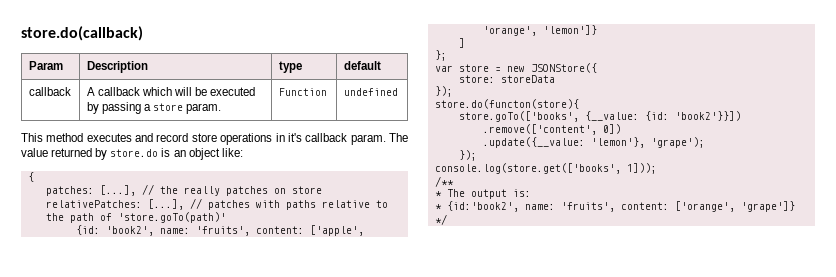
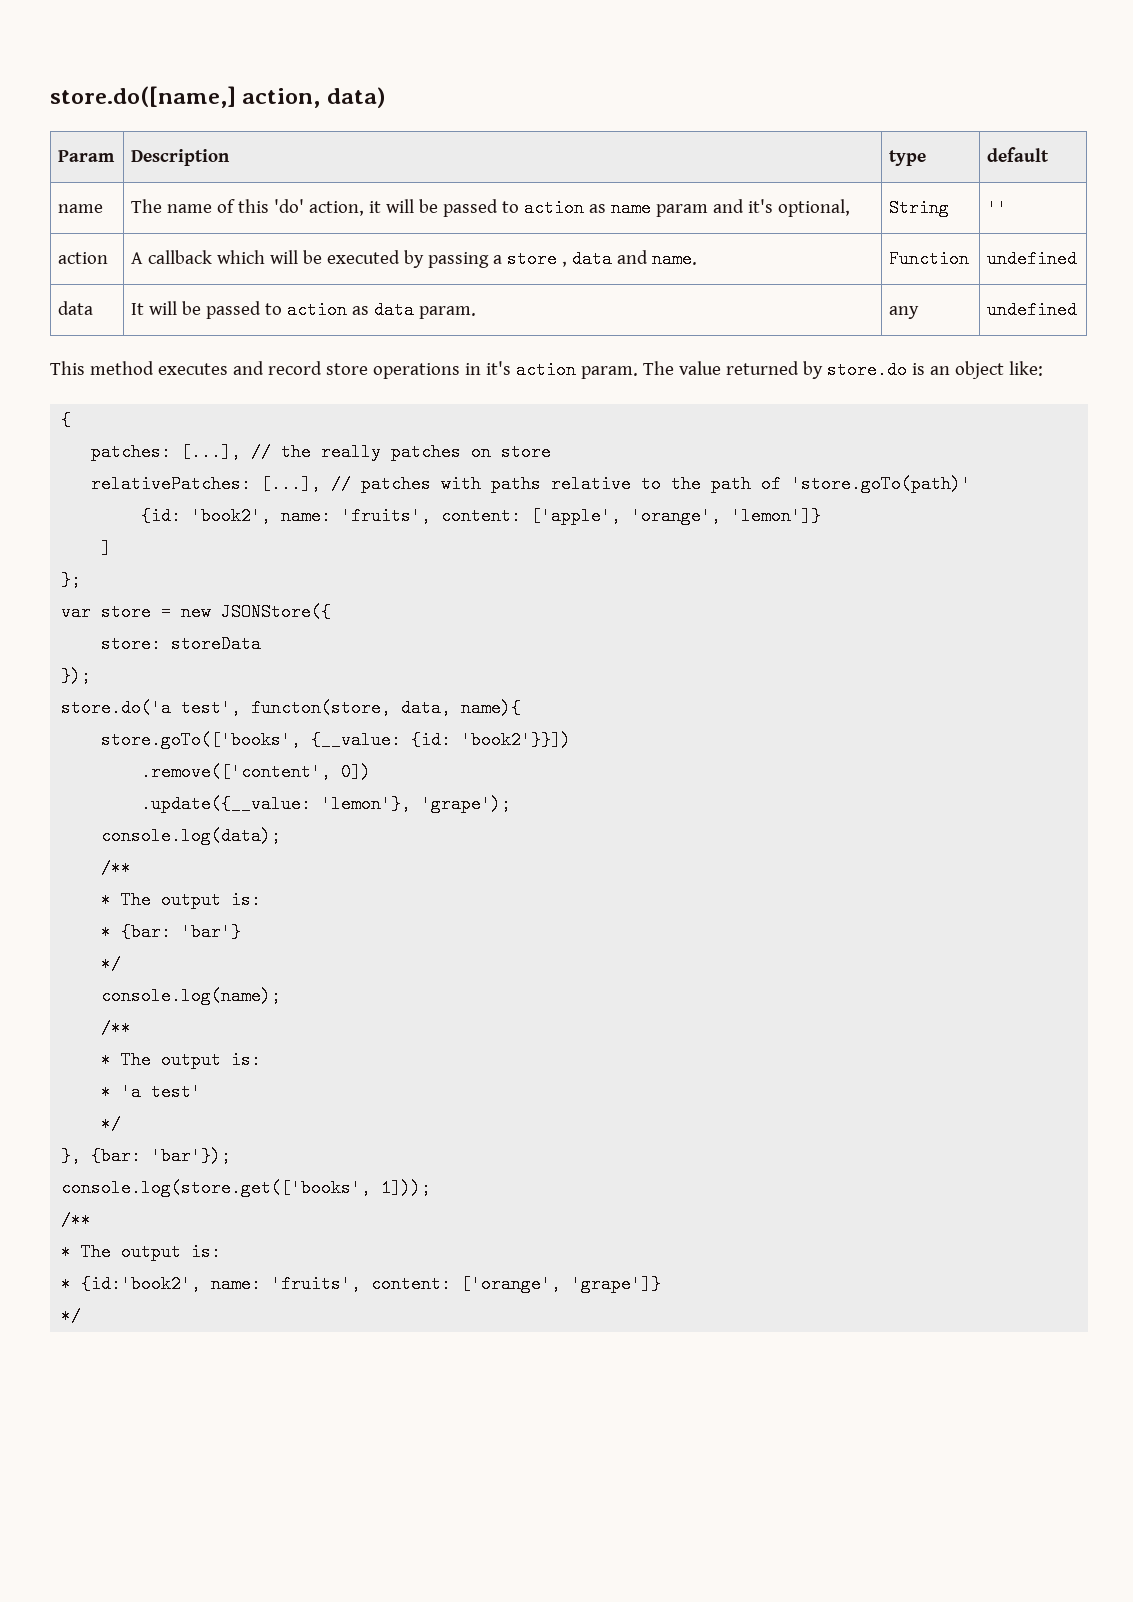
- store.do(callback)
+ store.do([name,] action, data)
- callback | A callback which will be executed by passing a store param. | Function | undefined
+ name | The name of this 'do' action, it will be passed to action as name param and it's optional, | String | ''
+ action | A callback which will be executed by passing a store , data and name. | Function | undefined
+ data | It will be passed to action as data param. | any | undefined
- This method executes and record store operations in it's callback param.
+ This method executes and record store operations in it's action param.
- store.do(functon(store){
+ store.do('a test', functon(store, data, name){
  .update({__value: 'lemon'}, 'grape');
- });
+ console.log(data);
+ /**
+ * The output is:
+ * {bar: 'bar'}
+ */
+ console.log(name);
+ /**
+ * The output is:
+ * 'a test'
+ */
+ }, {bar: 'bar'});

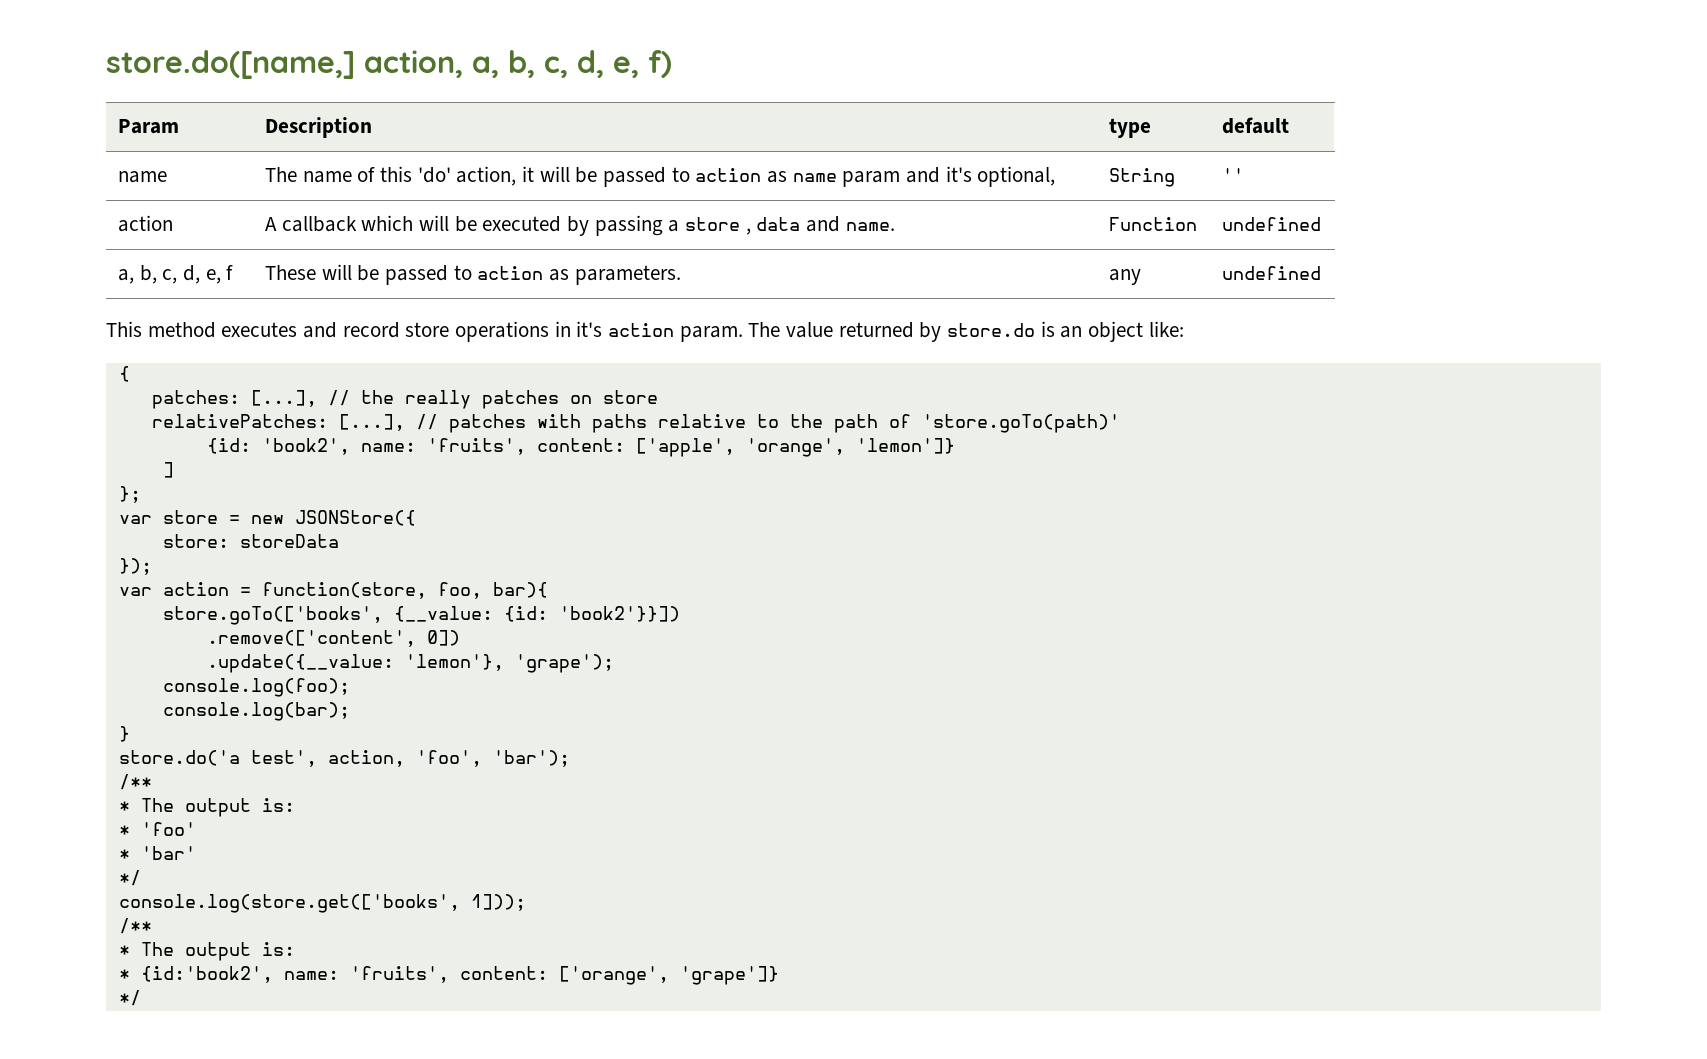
- store.do([name,] action, data)
+ store.do([name,] action, a, b, c, d, e, f)
- data | It will be passed to action as data param. | any | undefined
+ a, b, c, d, e, f | These will be passed to action as parameters. | any | undefined
- store.do('a test', functon(store, data, name){
+ var action = function(store, foo, bar){
- console.log(data);
+ console.log(foo);
+ console.log(bar);
+ }
+ store.do('a test', action, 'foo', 'bar');
  /**
  * The output is:
- * {bar: 'bar'}
+ * 'foo'
+ * 'bar'
  */
- console.log(name);
- /**
- * The output is:
- * 'a test'
- */
- }, {bar: 'bar'});

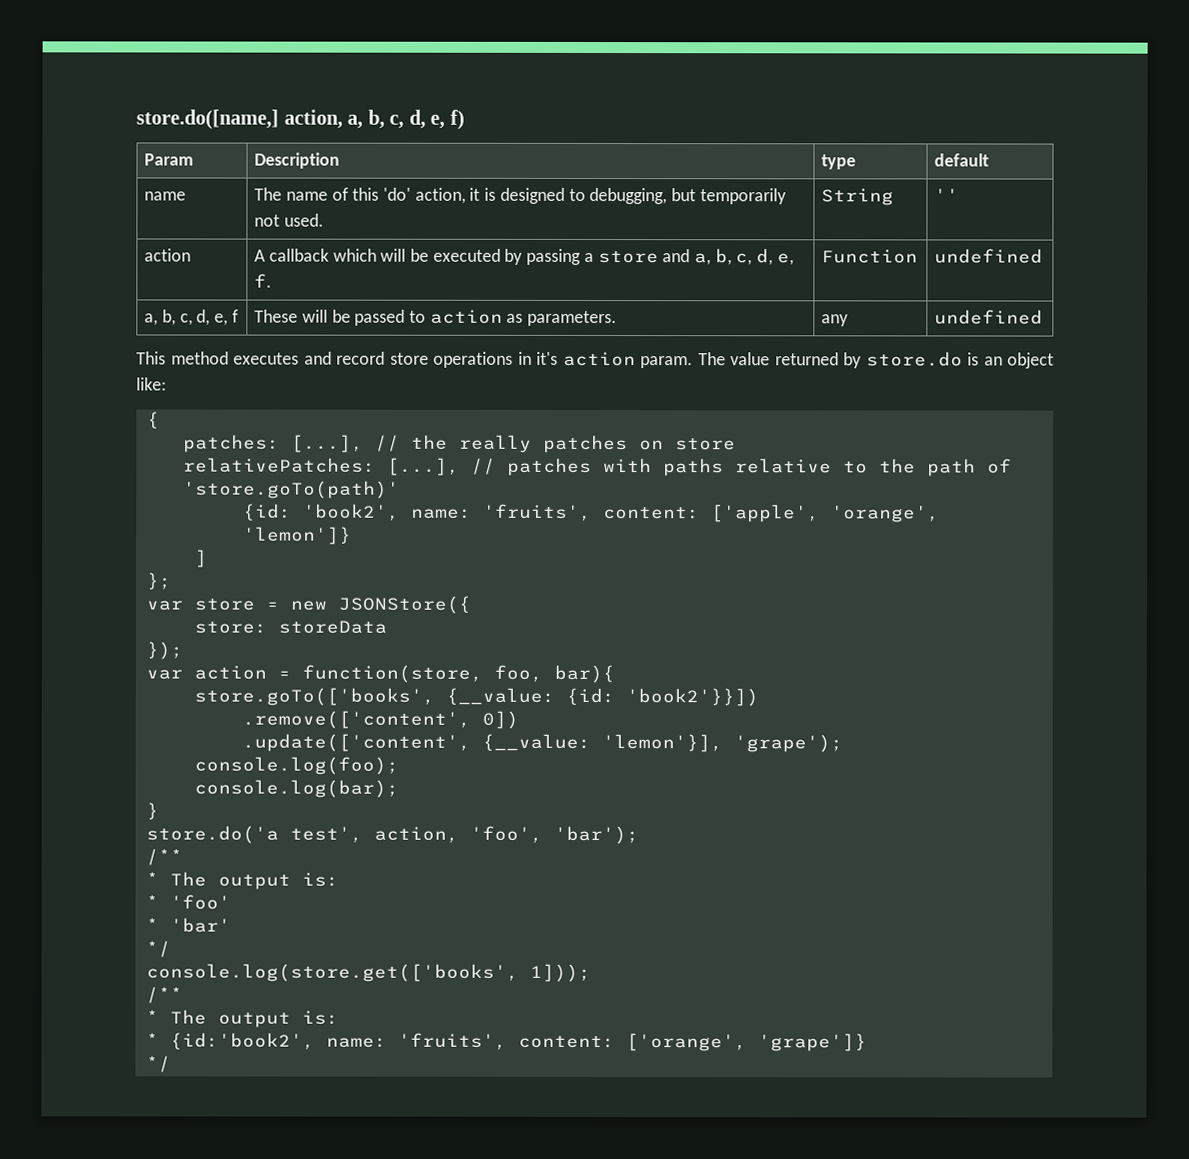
- name | The name of this 'do' action, it will be passed to action as name param and it's optional, | String | ''
+ name | The name of this 'do' action, it is designed to debugging, but temporarily not used. | String | ''
- action | A callback which will be executed by passing a store , data and name. | Function | undefined
+ action | A callback which will be executed by passing a store and a, b, c, d, e, f. | Function | undefined
- .update({__value: 'lemon'}, 'grape');
+ .update(['content', {__value: 'lemon'}], 'grape');

